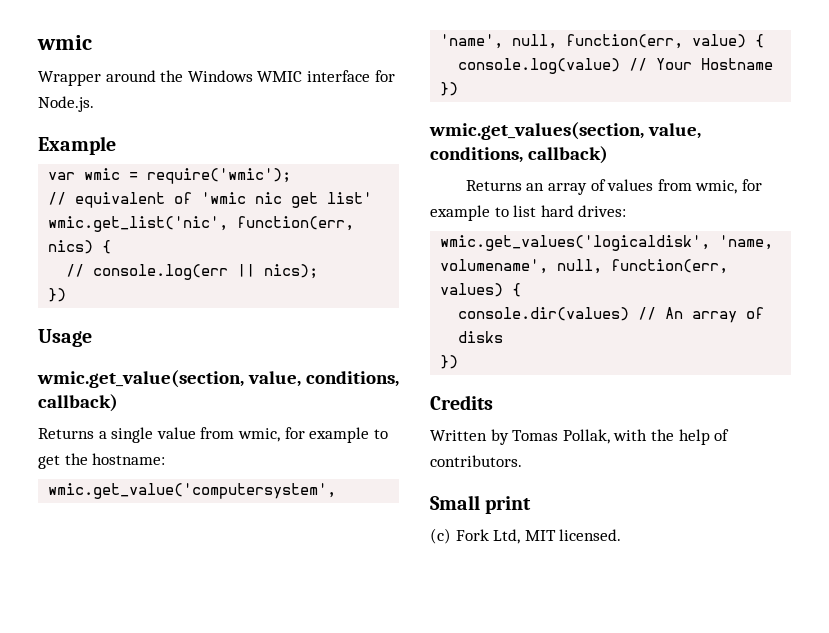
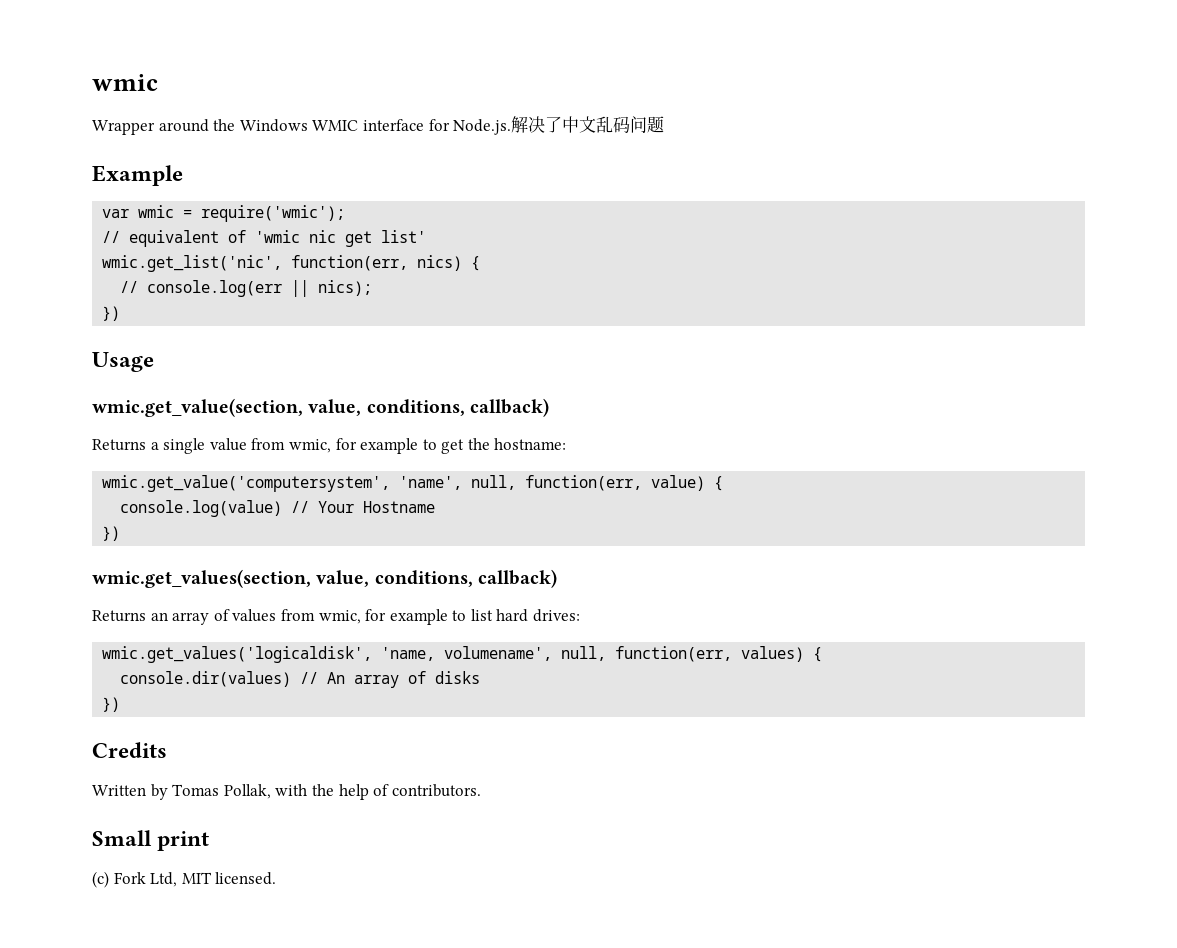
- Wrapper around the Windows WMIC interface for Node.js.
+ Wrapper around the Windows WMIC interface for Node.js.解决了中文乱码问题

